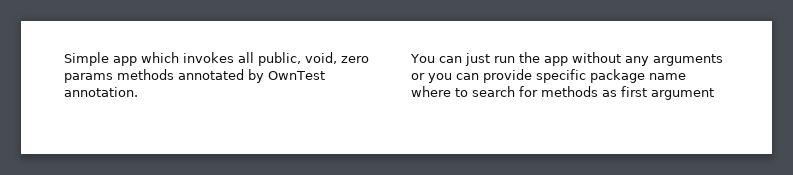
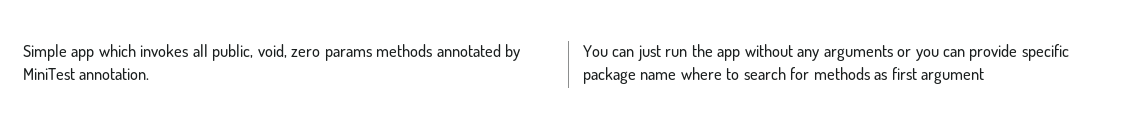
- Simple app which invokes all public, void, zero params methods annotated by OwnTest annotation.
+ Simple app which invokes all public, void, zero params methods annotated by MiniTest annotation.

